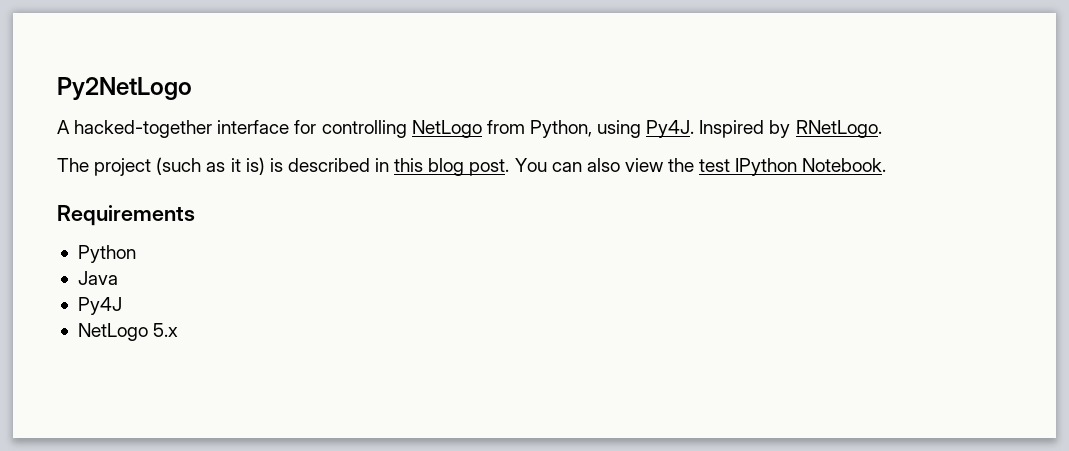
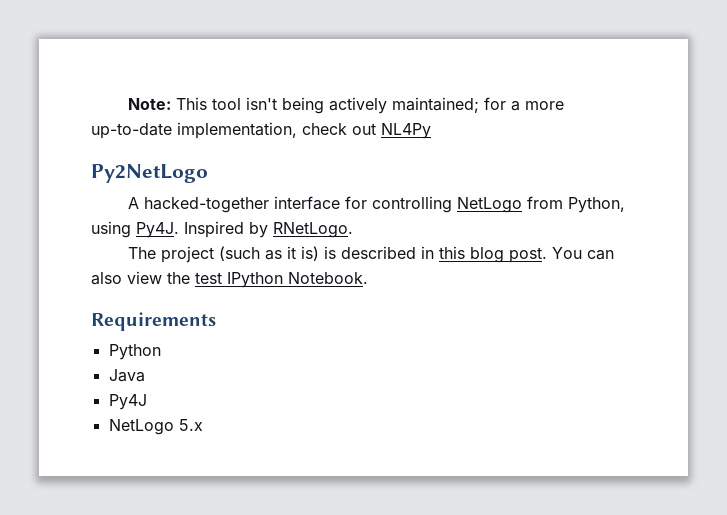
+ Note: This tool isn't being actively maintained; for a more up-to-date implementation, check out NL4Py

